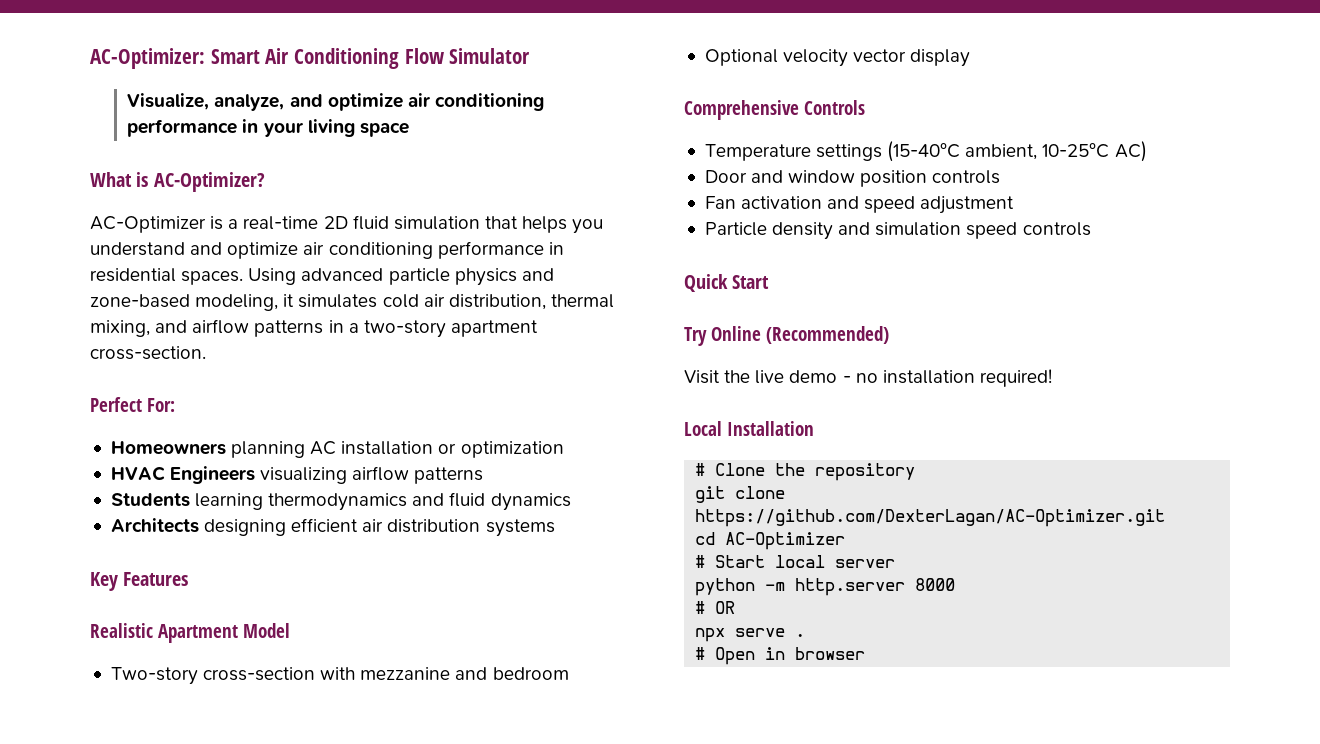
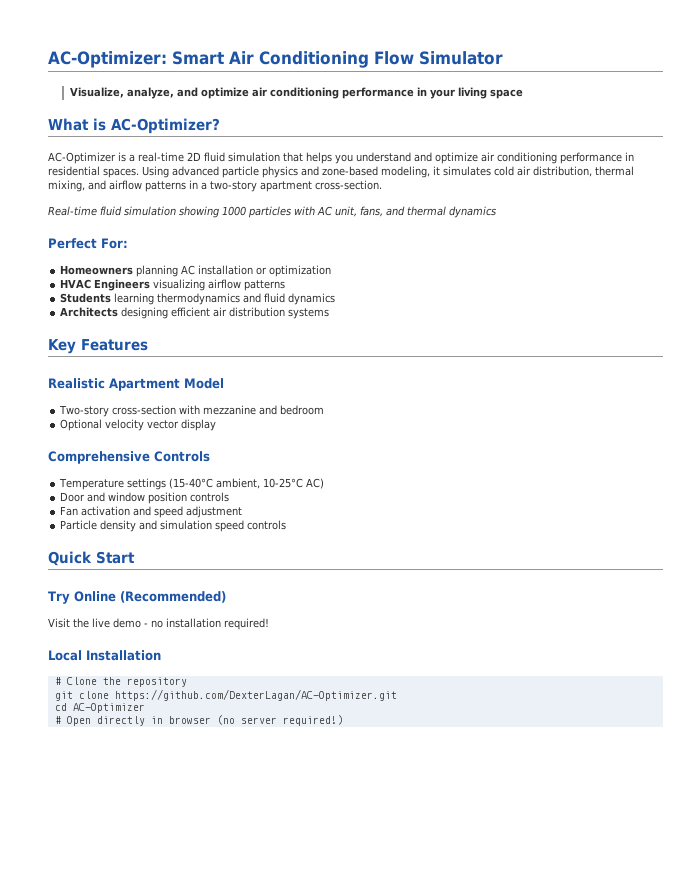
+ Real-time fluid simulation showing 1000 particles with AC unit, fans, and thermal dynamics
- # Start local server
- python -m http.server 8000
- # OR
- npx serve .
- # Open in browser
+ # Open directly in browser (no server required!)

